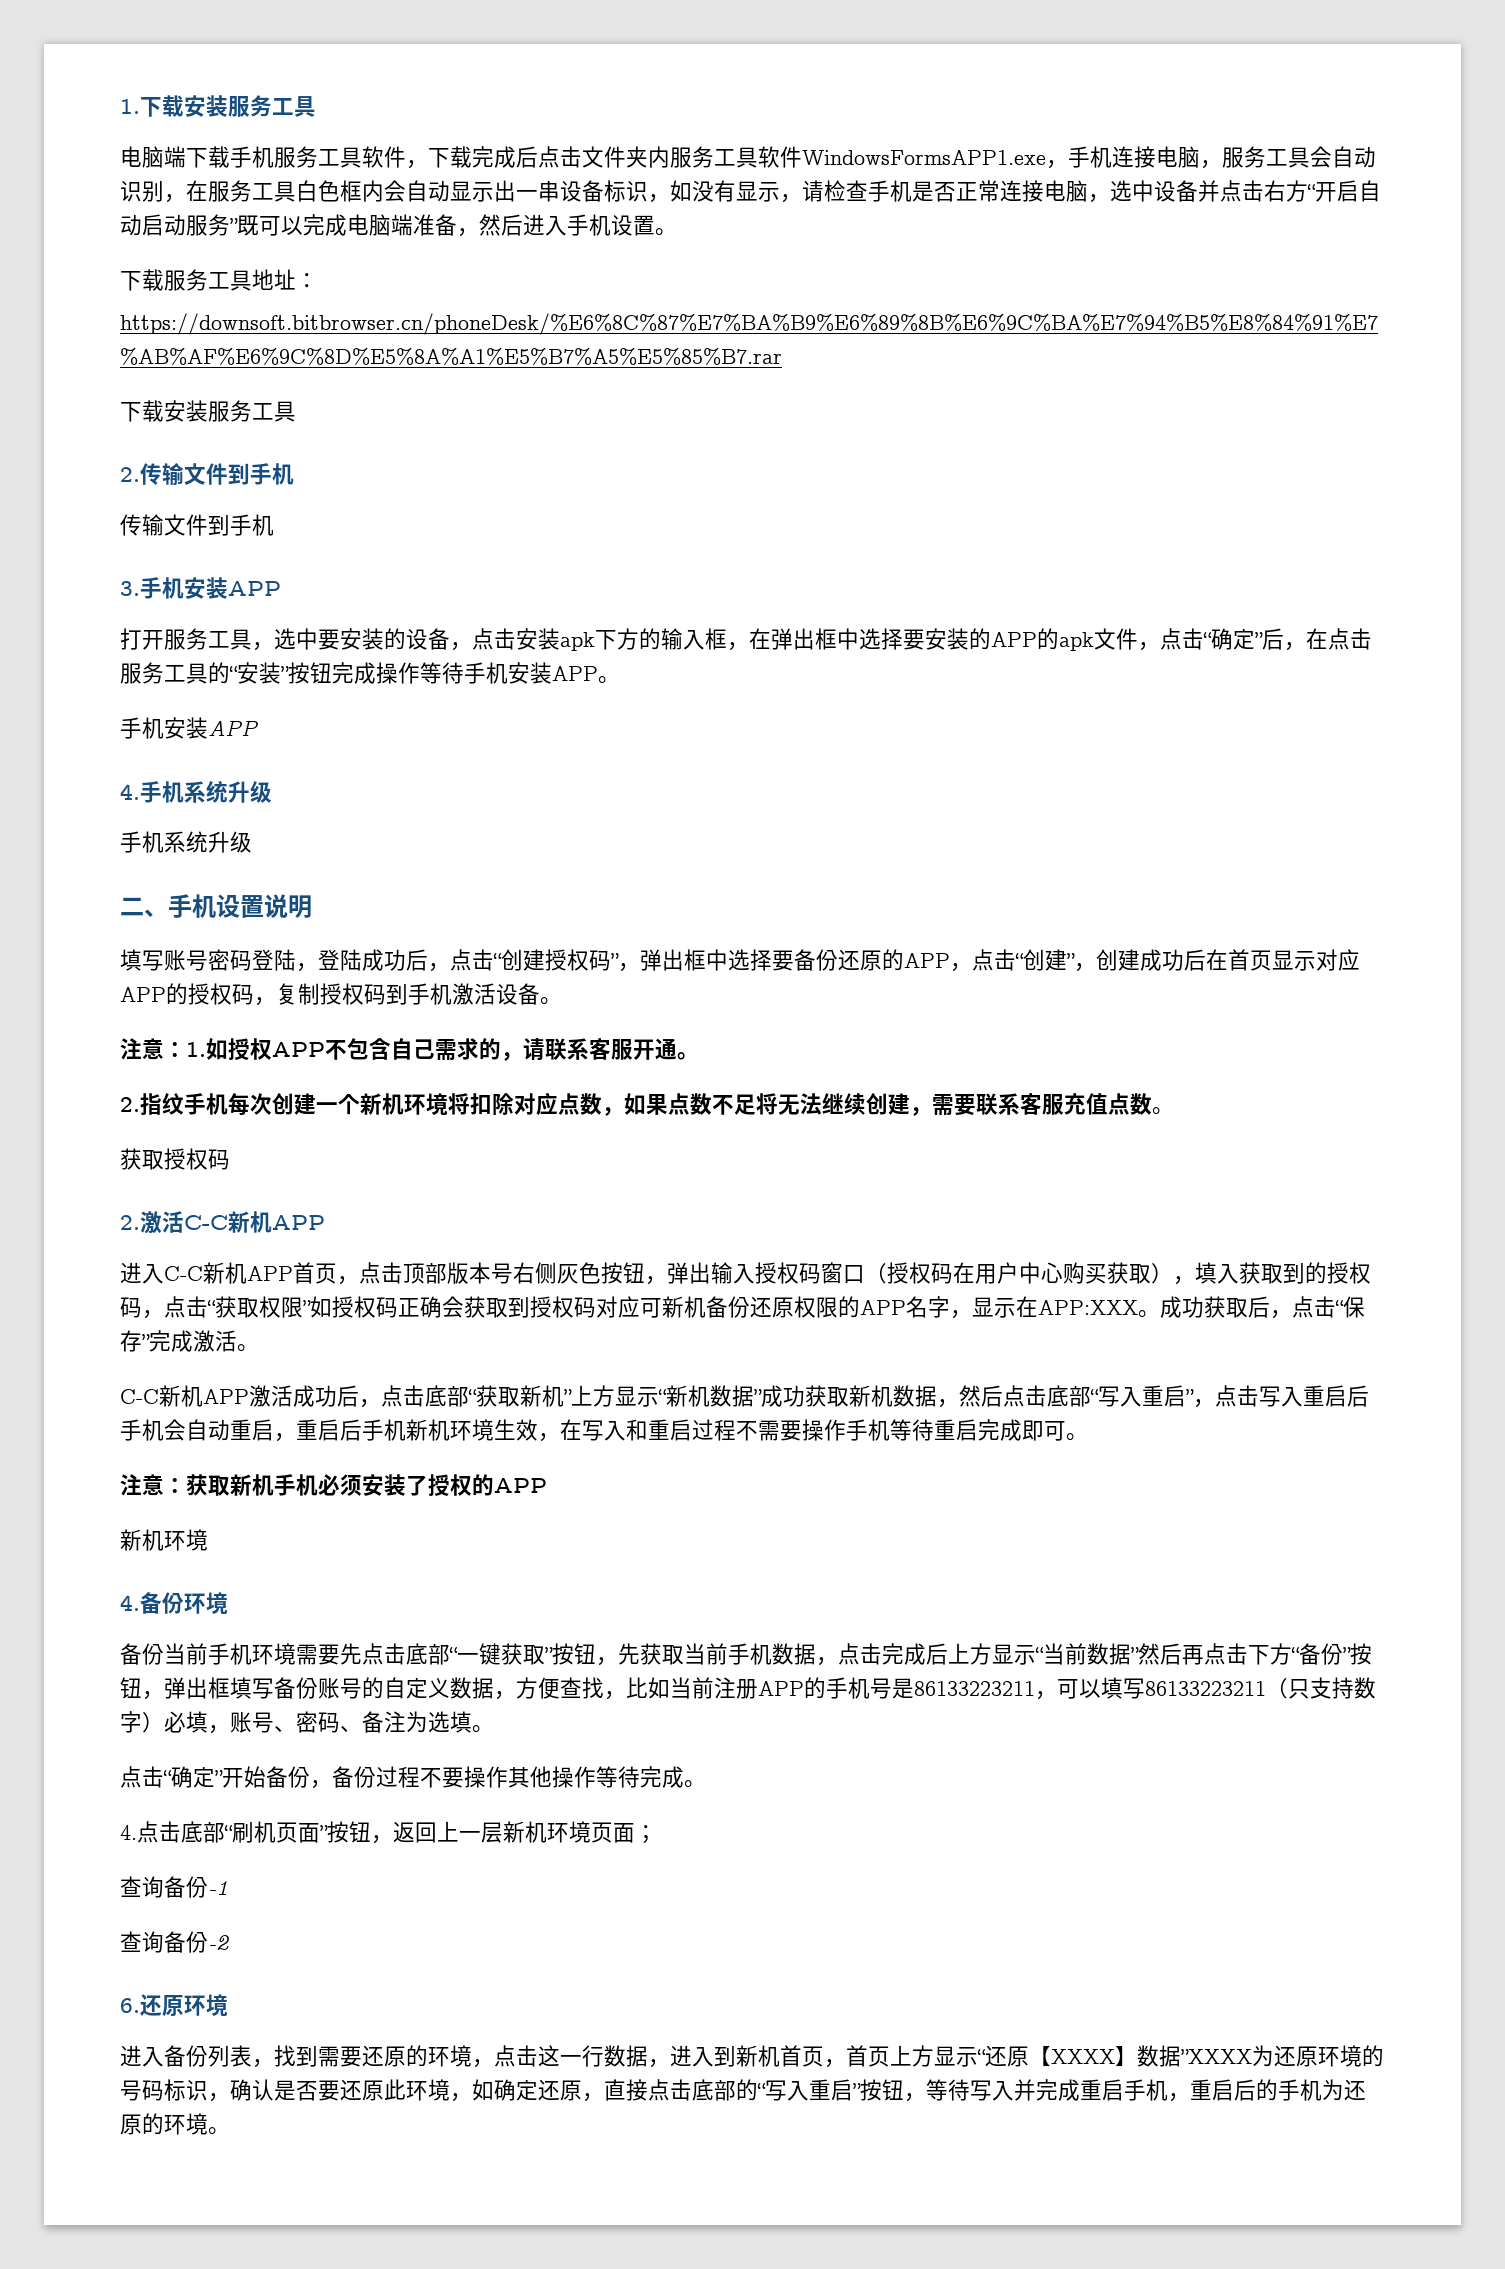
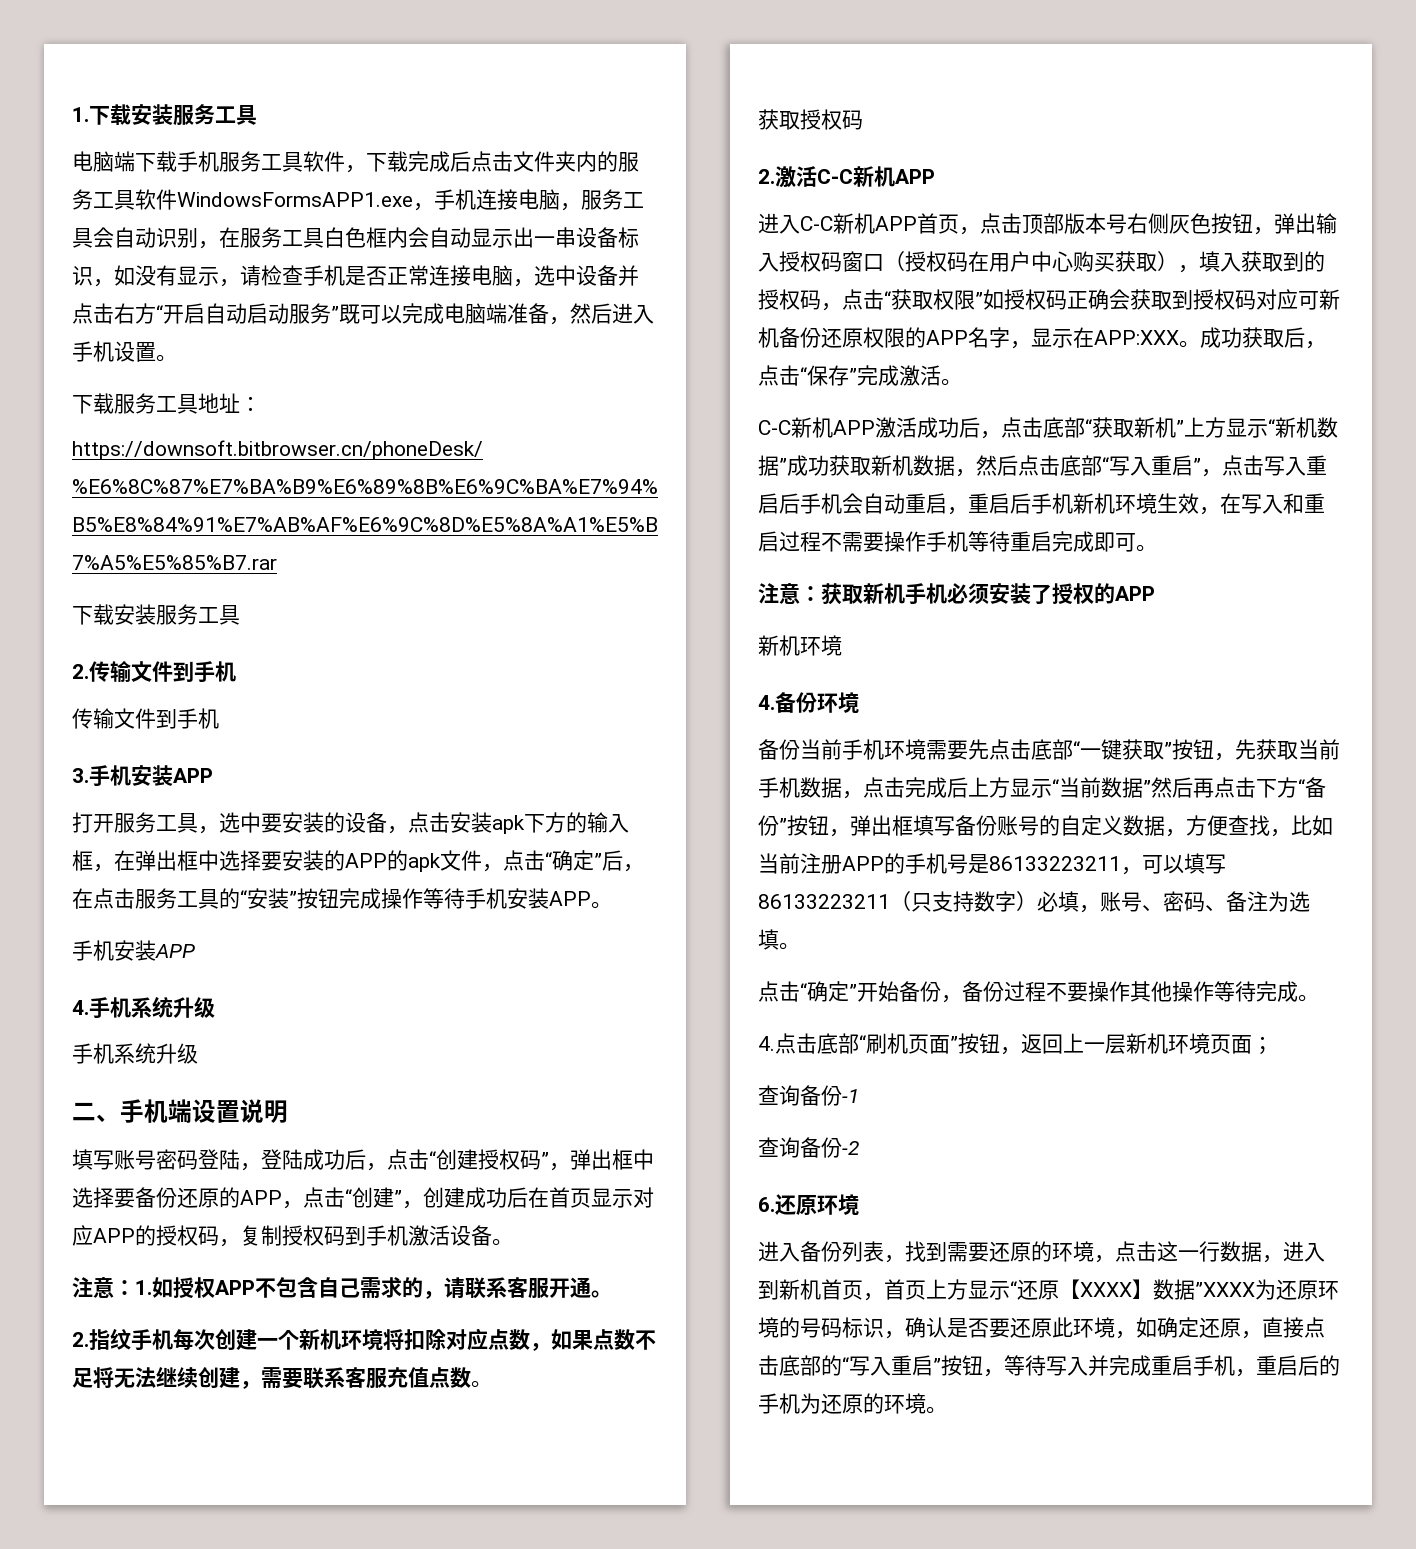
- 电脑端下载手机服务工具软件，下载完成后点击文件夹内服务工具软件WindowsFormsAPP1.exe，手机连接电脑，服务工具会自动识别，在服务工具白色框内会自动显示出一串设备标识，如没有显示，请检查手机是否正常连接电脑，选中设备并点击右方“开启自动启动服务”既可以完成电脑端准备，然后进入手机设置。
+ 电脑端下载手机服务工具软件，下载完成后点击文件夹内的服务工具软件WindowsFormsAPP1.exe，手机连接电脑，服务工具会自动识别，在服务工具白色框内会自动显示出一串设备标识，如没有显示，请检查手机是否正常连接电脑，选中设备并点击右方“开启自动启动服务”既可以完成电脑端准备，然后进入手机设置。
- 二、手机设置说明
+ 二、手机端设置说明

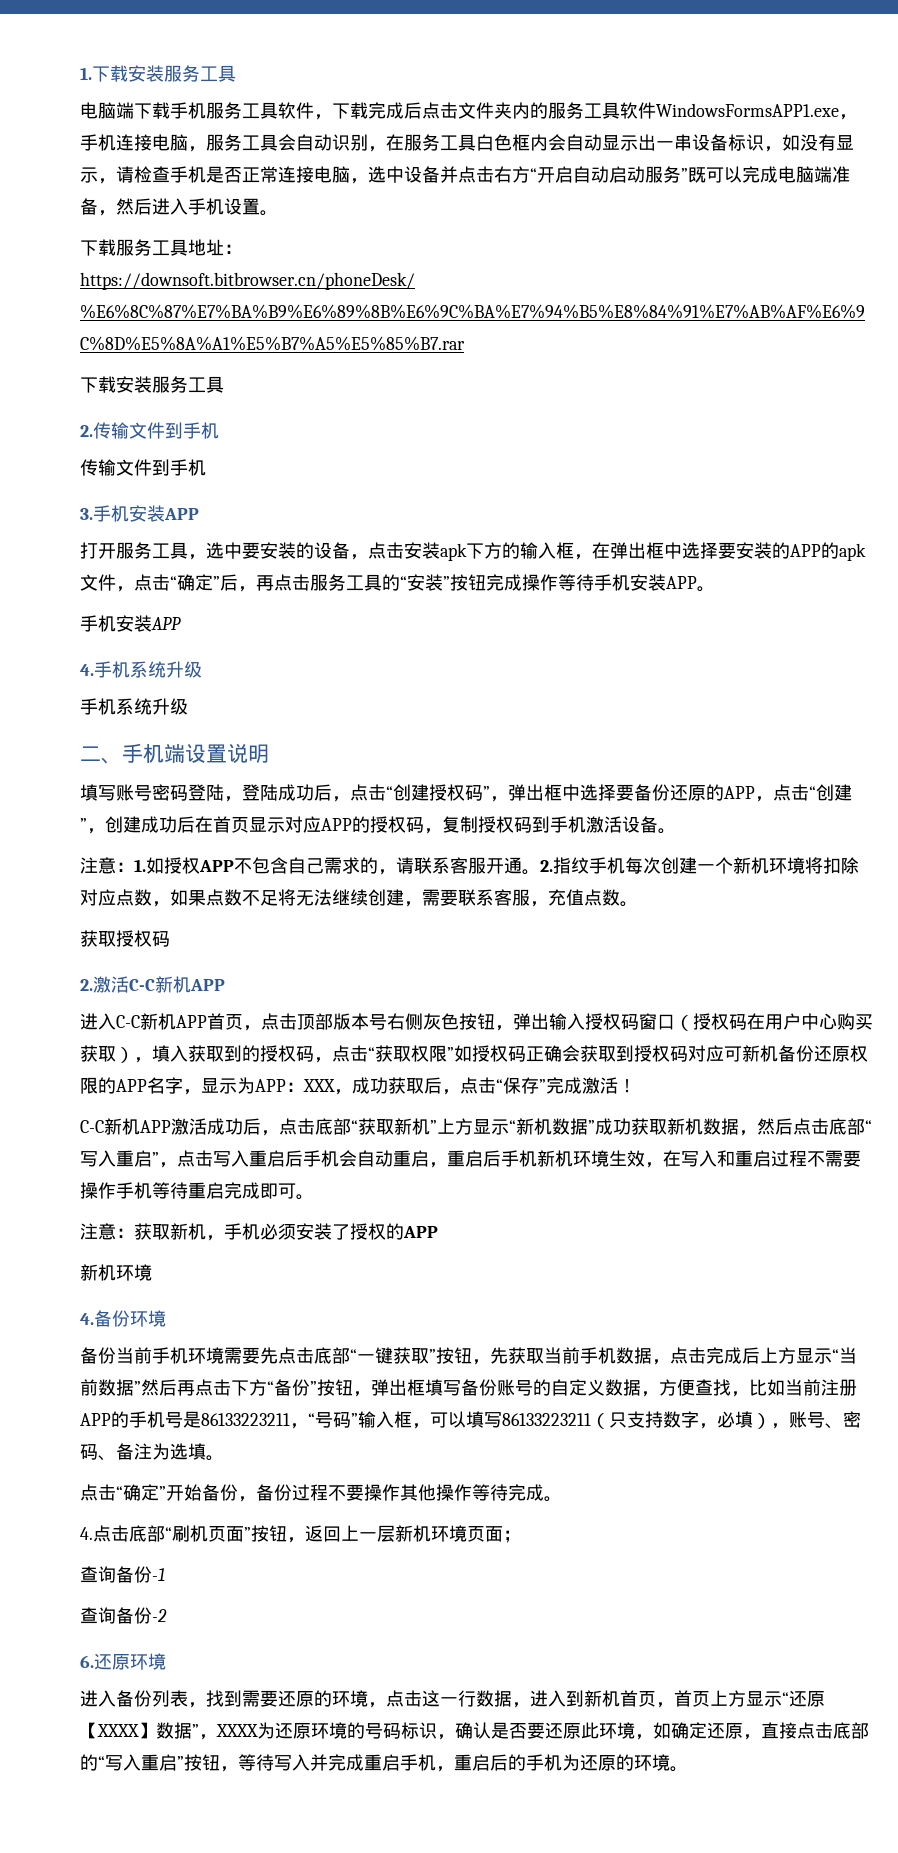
- 打开服务工具，选中要安装的设备，点击安装apk下方的输入框，在弹出框中选择要安装的APP的apk文件，点击“确定”后，在点击服务工具的“安装”按钮完成操作等待手机安装APP。
+ 打开服务工具，选中要安装的设备，点击安装apk下方的输入框，在弹出框中选择要安装的APP的apk文件，点击“确定”后，再点击服务工具的“安装”按钮完成操作等待手机安装APP。
- 注意：1.如授权APP不包含自己需求的，请联系客服开通。
- 2.指纹手机每次创建一个新机环境将扣除对应点数，如果点数不足将无法继续创建，需要联系客服充值点数。
+ 注意：1.如授权APP不包含自己需求的，请联系客服开通。2.指纹手机每次创建一个新机环境将扣除对应点数，如果点数不足将无法继续创建，需要联系客服，充值点数。
- 进入C-C新机APP首页，点击顶部版本号右侧灰色按钮，弹出输入授权码窗口（授权码在用户中心购买获取），填入获取到的授权码，点击“获取权限”如授权码正确会获取到授权码对应可新机备份还原权限的APP名字，显示在APP:XXX。成功获取后，点击“保存”完成激活。
+ 进入C-C新机APP首页，点击顶部版本号右侧灰色按钮，弹出输入授权码窗口（授权码在用户中心购买获取），填入获取到的授权码，点击“获取权限”如授权码正确会获取到授权码对应可新机备份还原权限的APP名字，显示为APP：XXX，成功获取后，点击“保存”完成激活！
- 注意：获取新机手机必须安装了授权的APP
+ 注意：获取新机，手机必须安装了授权的APP
- 备份当前手机环境需要先点击底部“一键获取”按钮，先获取当前手机数据，点击完成后上方显示“当前数据”然后再点击下方“备份”按钮，弹出框填写备份账号的自定义数据，方便查找，比如当前注册APP的手机号是86133223211，可以填写86133223211（只支持数字）必填，账号、密码、备注为选填。
+ 备份当前手机环境需要先点击底部“一键获取”按钮，先获取当前手机数据，点击完成后上方显示“当前数据”然后再点击下方“备份”按钮，弹出框填写备份账号的自定义数据，方便查找，比如当前注册APP的手机号是86133223211，“号码”输入框，可以填写86133223211（只支持数字，必填），账号、密码、备注为选填。
- 进入备份列表，找到需要还原的环境，点击这一行数据，进入到新机首页，首页上方显示“还原【XXXX】数据”XXXX为还原环境的号码标识，确认是否要还原此环境，如确定还原，直接点击底部的“写入重启”按钮，等待写入并完成重启手机，重启后的手机为还原的环境。
+ 进入备份列表，找到需要还原的环境，点击这一行数据，进入到新机首页，首页上方显示“还原【XXXX】数据”，XXXX为还原环境的号码标识，确认是否要还原此环境，如确定还原，直接点击底部的“写入重启”按钮，等待写入并完成重启手机，重启后的手机为还原的环境。

